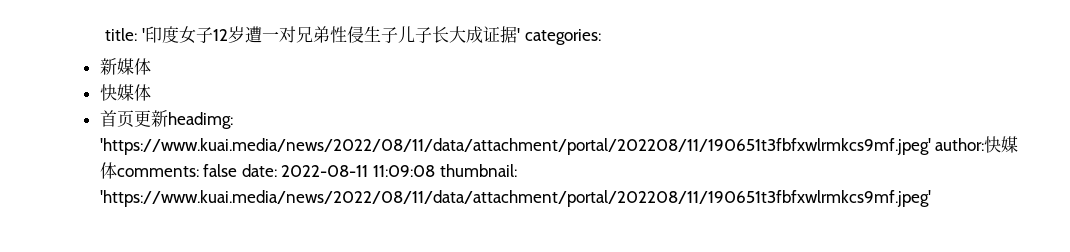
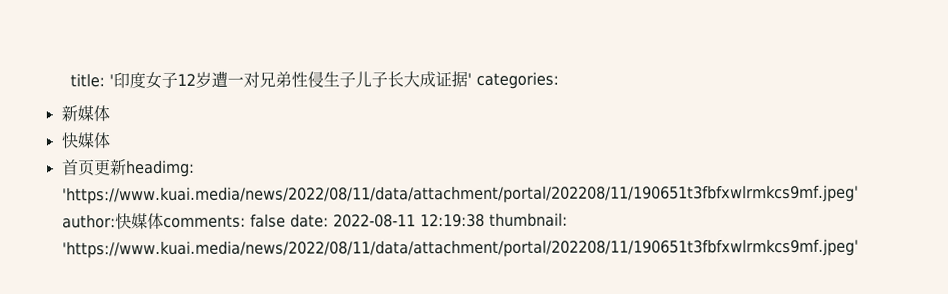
- 首页更新headimg: 'https://www.kuai.media/news/2022/08/11/data/attachment/portal/202208/11/190651t3fbfxwlrmkcs9mf.jpeg' author:快媒体comments: false date: 2022-08-11 11:09:08 thumbnail: 'https://www.kuai.media/news/2022/08/11/data/attachment/portal/202208/11/190651t3fbfxwlrmkcs9mf.jpeg'
+ 首页更新headimg: 'https://www.kuai.media/news/2022/08/11/data/attachment/portal/202208/11/190651t3fbfxwlrmkcs9mf.jpeg' author:快媒体comments: false date: 2022-08-11 12:19:38 thumbnail: 'https://www.kuai.media/news/2022/08/11/data/attachment/portal/202208/11/190651t3fbfxwlrmkcs9mf.jpeg'

